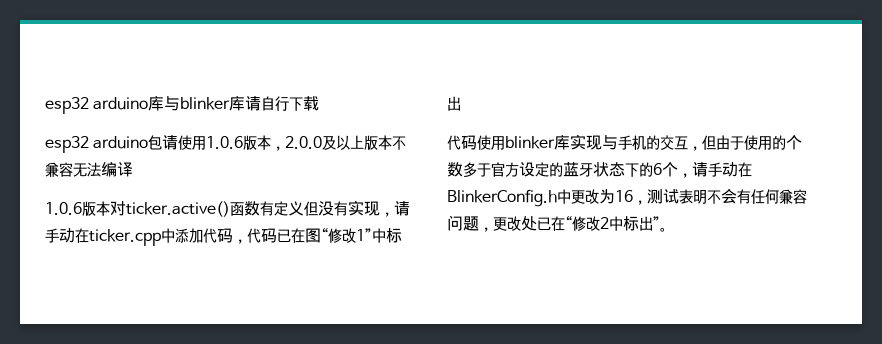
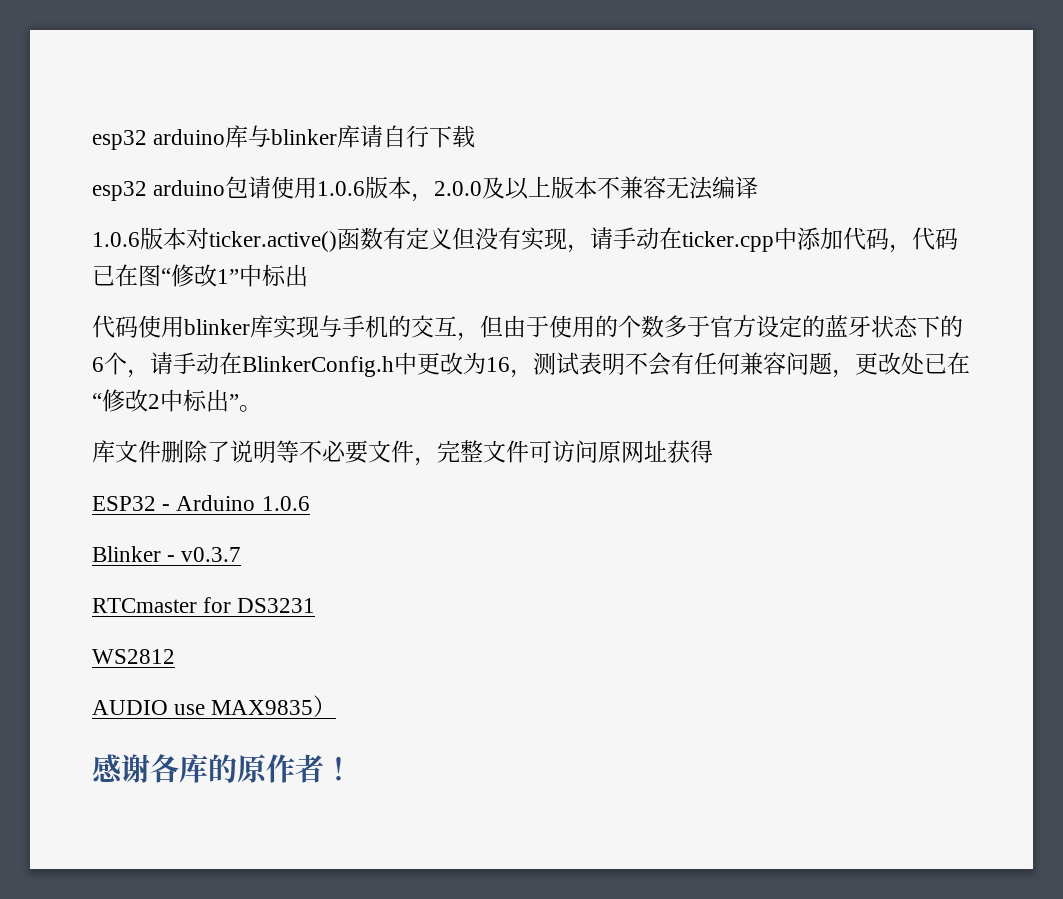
+ 库文件删除了说明等不必要文件，完整文件可访问原网址获得
+ ESP32 - Arduino 1.0.6
+ Blinker - v0.3.7
+ RTCmaster for DS3231
+ WS2812
+ AUDIO use MAX9835）
+ 感谢各库的原作者！

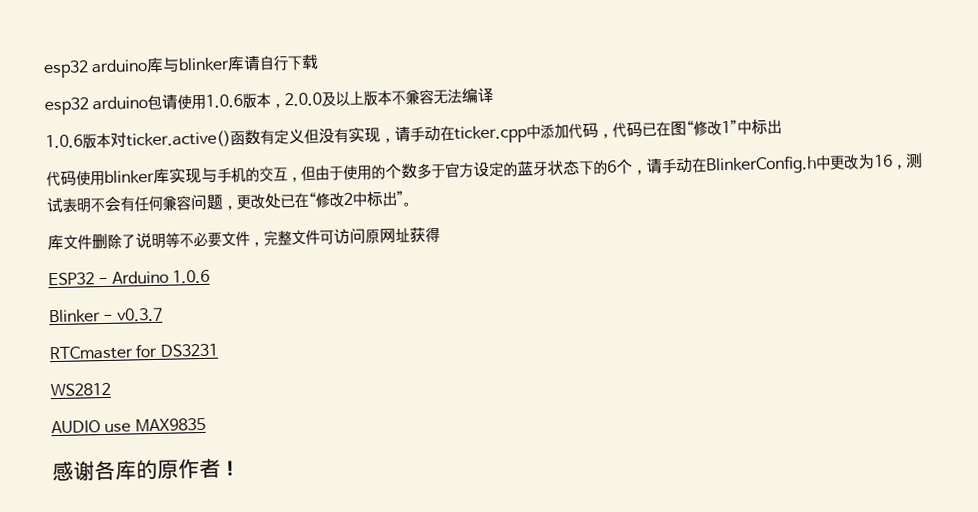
- AUDIO use MAX9835）
+ AUDIO use MAX9835

